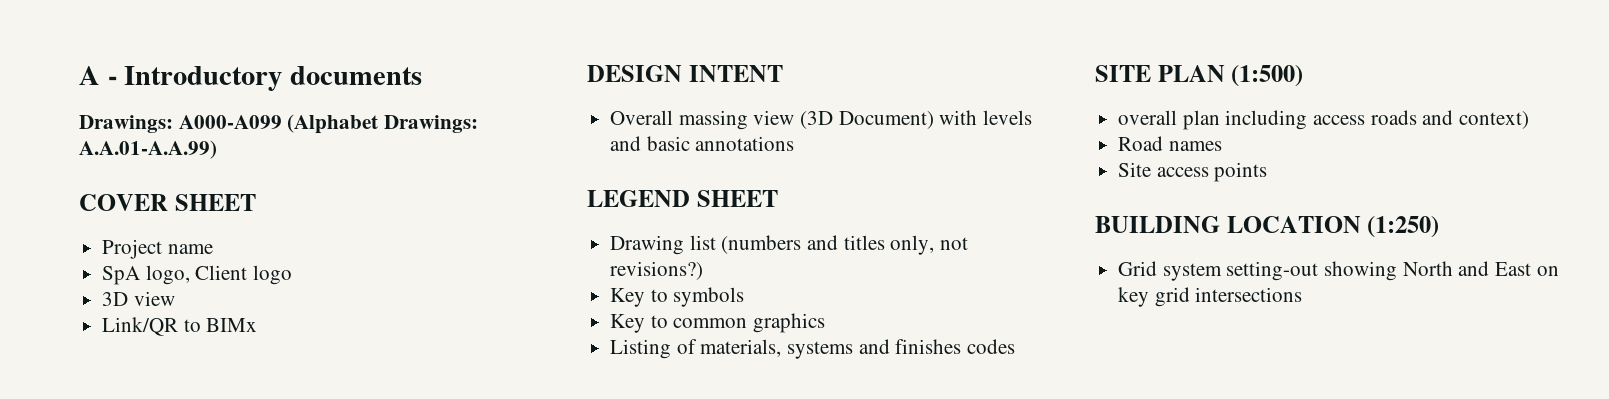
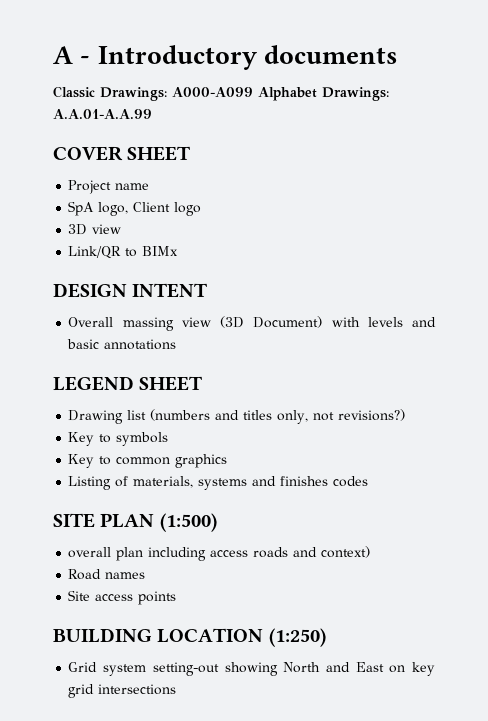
- Drawings: A000-A099 (Alphabet Drawings: A.A.01-A.A.99)
+ Classic Drawings: A000-A099 Alphabet Drawings: A.A.01-A.A.99

